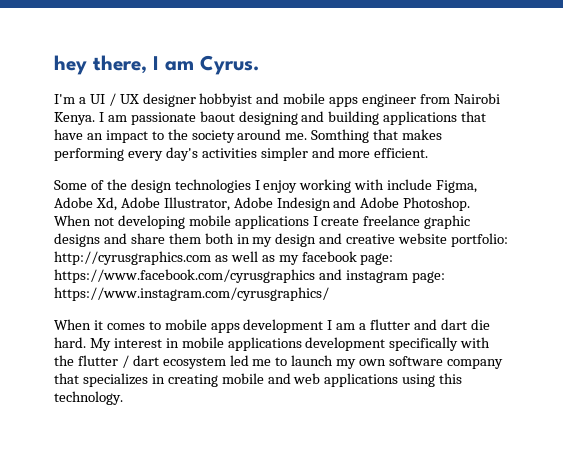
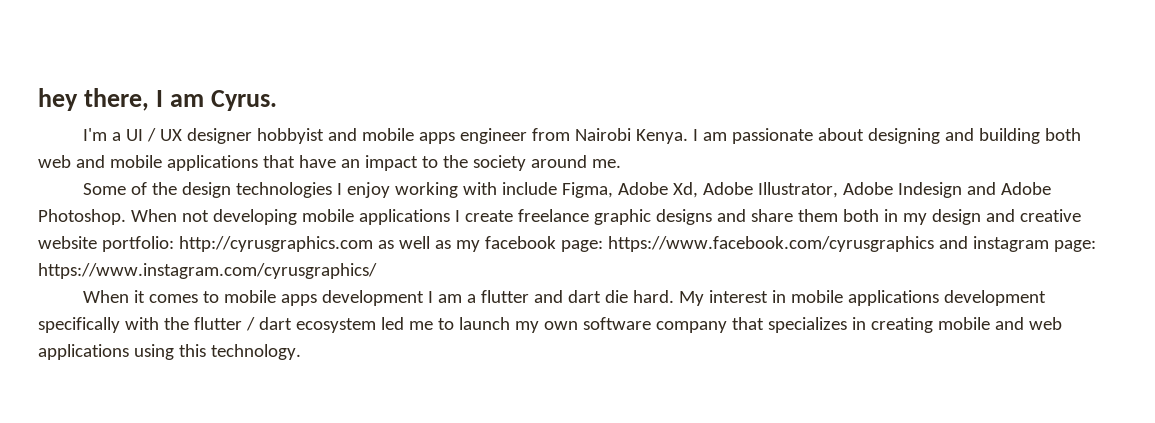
- I am passionate baout designing and building applications that have an impact to the society around me. Somthing that makes performing every day's activities simpler and more efficient.
+ I am passionate about designing and building both web and mobile applications that have an impact to the society around me.

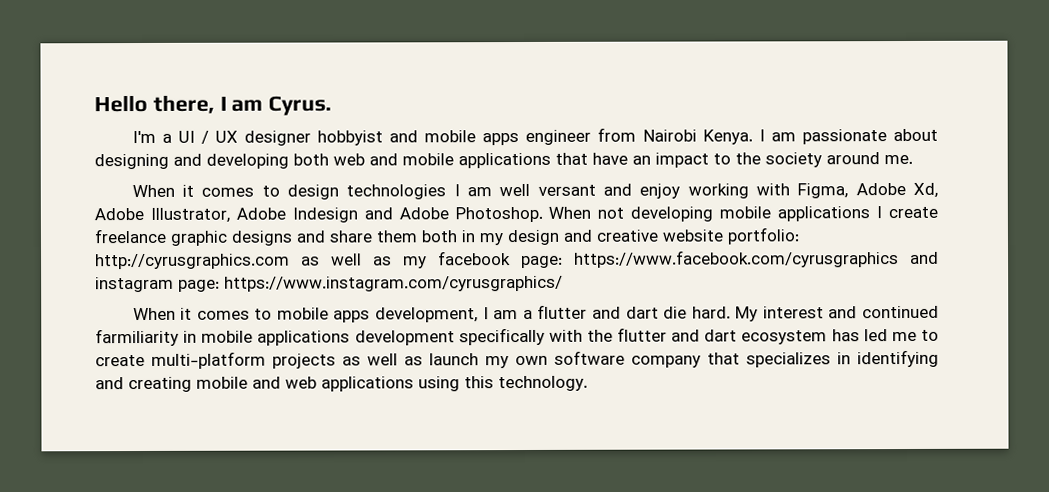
- hey there, I am Cyrus.
+ Hello there, I am Cyrus.
- I am passionate about designing and building both web and mobile applications that have an impact to the society around me.
+ I am passionate about designing and developing both web and mobile applications that have an impact to the society around me.
- Some of the design technologies I enjoy working with include Figma, Adobe Xd, Adobe Illustrator, Adobe Indesign and Adobe Photoshop.
+ When it comes to design technologies I am well versant and enjoy working with Figma, Adobe Xd, Adobe Illustrator, Adobe Indesign and Adobe Photoshop.
- When it comes to mobile apps development I am a flutter and dart die hard.
+ When it comes to mobile apps development, I am a flutter and dart die hard.
- My interest in mobile applications development specifically with the flutter / dart ecosystem led me to launch my own software company that specializes in creating mobile and web applications using this technology.
+ My interest and continued farmiliarity in mobile applications development specifically with the flutter and dart ecosystem has led me to create multi-platform projects as well as launch my own software company that specializes in identifying and creating mobile and web applications using this technology.

